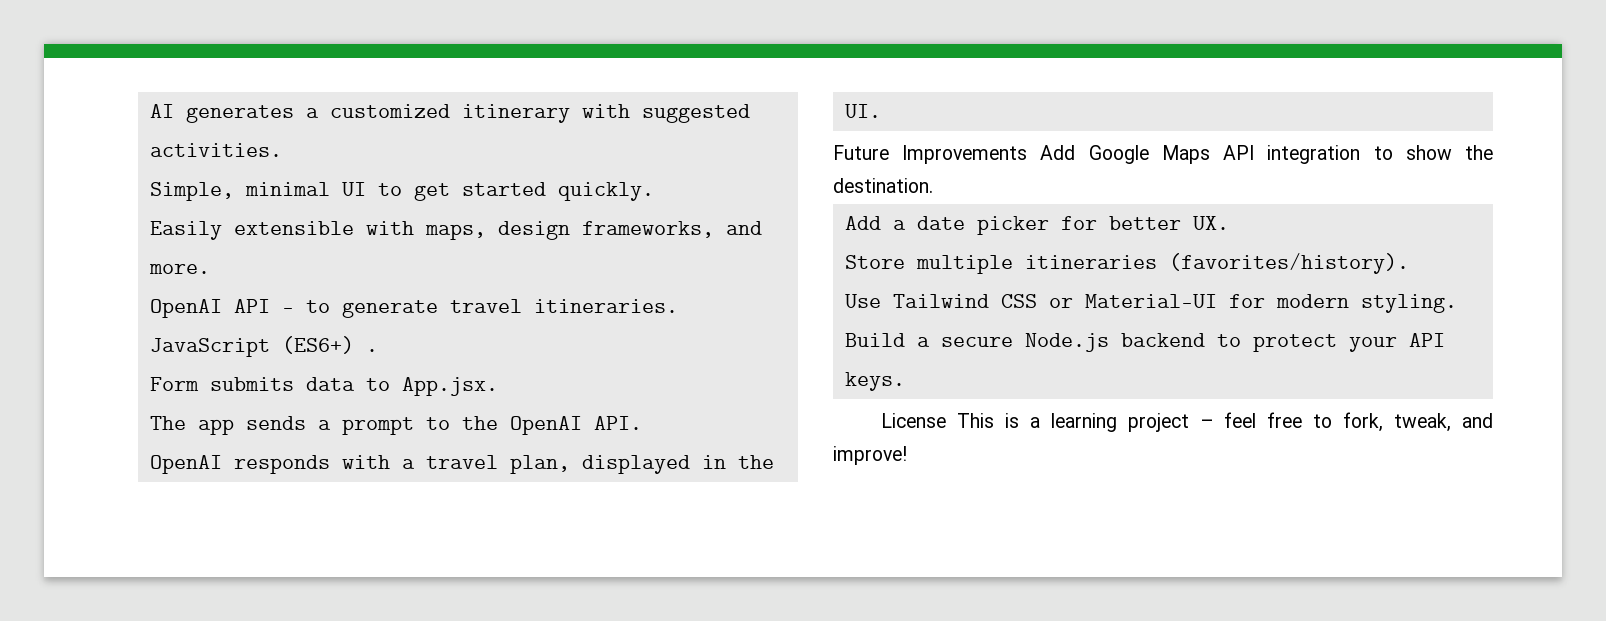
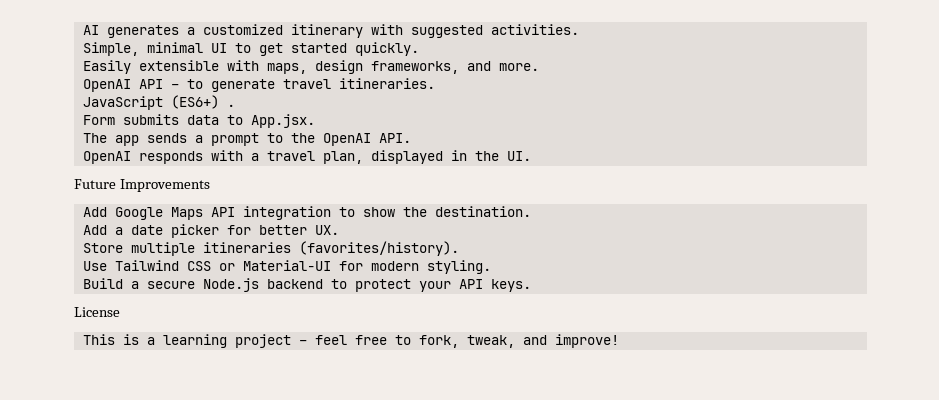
- Future Improvements Add Google Maps API integration to show the destination.
+ Future Improvements
+ Add Google Maps API integration to show the destination.
- License This is a learning project – feel free to fork, tweak, and improve!
+ License
+ This is a learning project – feel free to fork, tweak, and improve!

